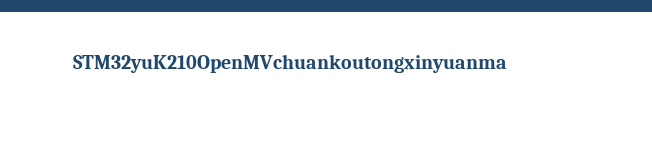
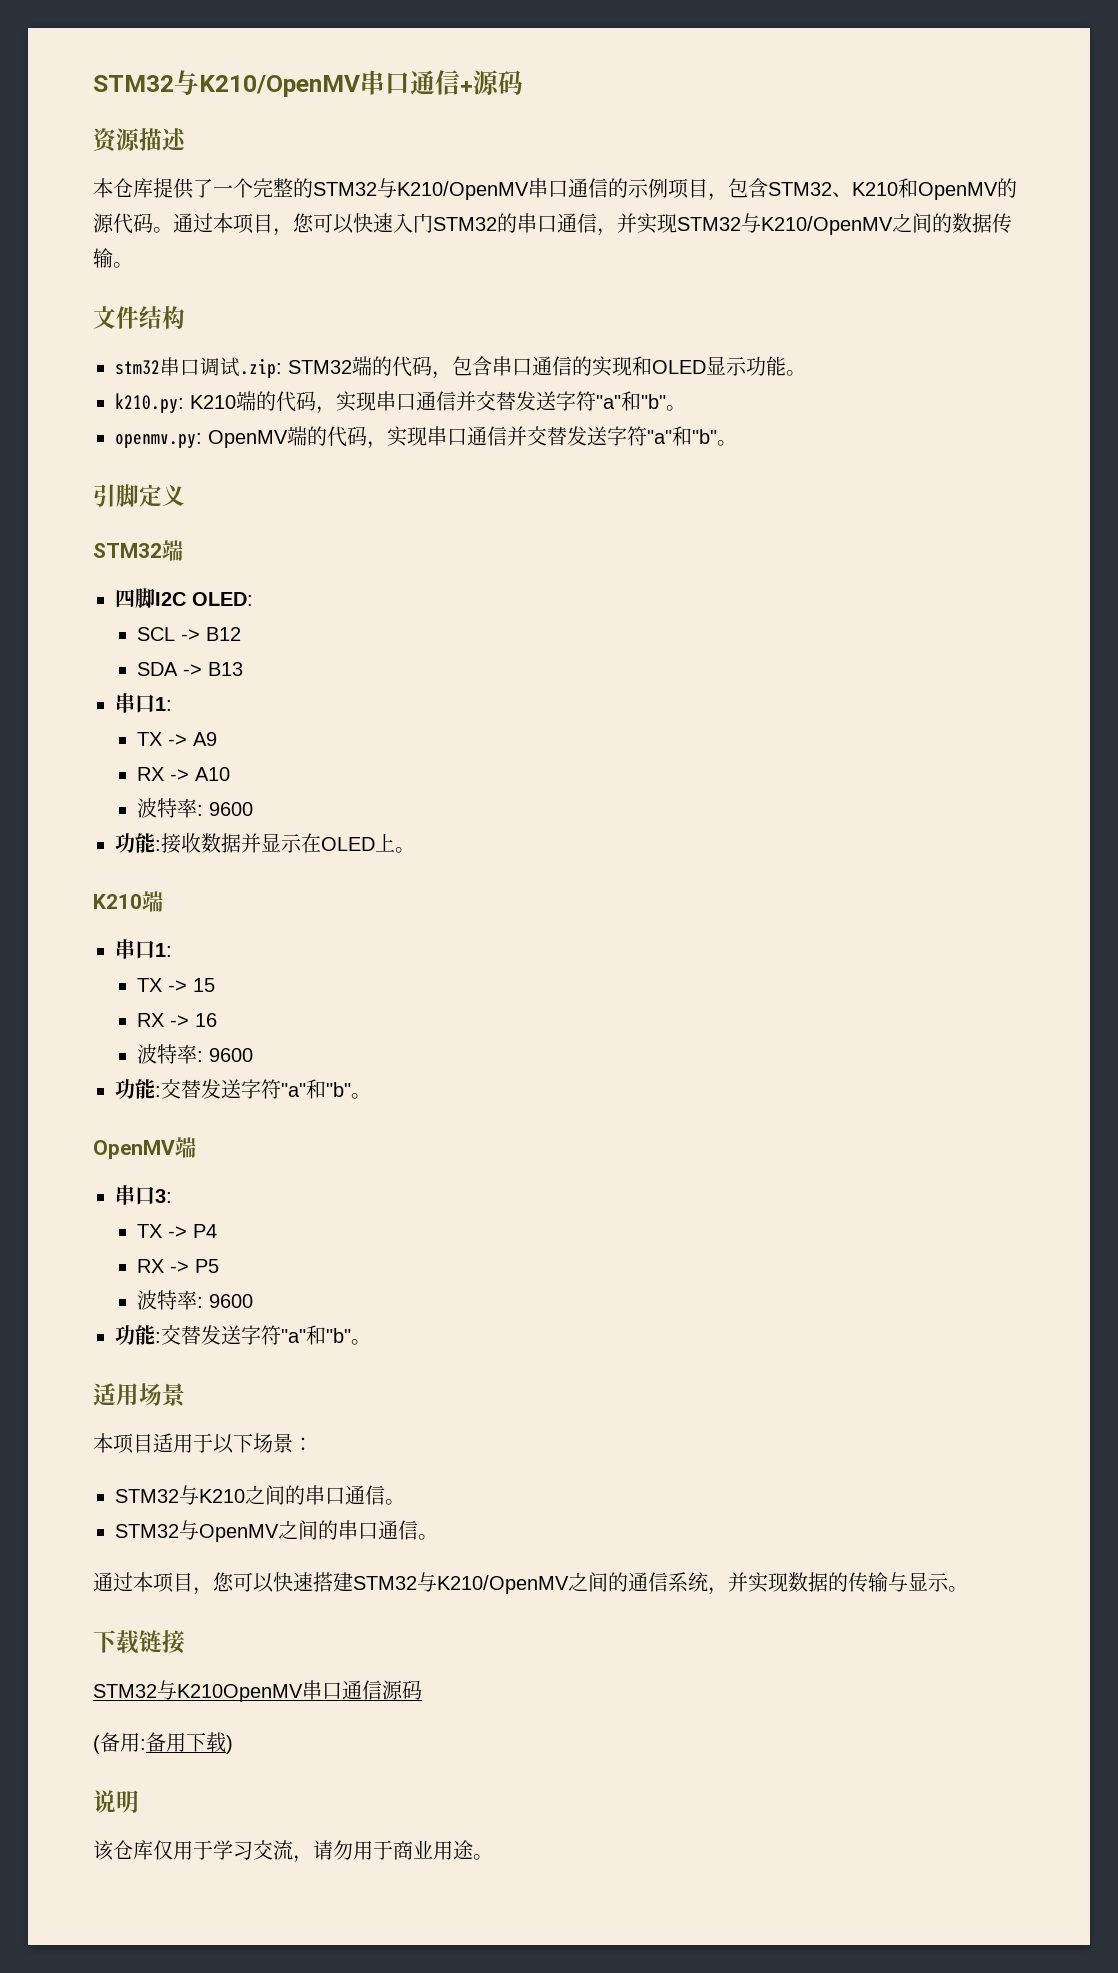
- STM32yuK210OpenMVchuankoutongxinyuanma
+ STM32与K210/OpenMV串口通信+源码
+ 资源描述
+ 本仓库提供了一个完整的STM32与K210/OpenMV串口通信的示例项目，包含STM32、K210和OpenMV的源代码。通过本项目，您可以快速入门STM32的串口通信，并实现STM32与K210/OpenMV之间的数据传输。
+ 文件结构
+ stm32串口调试.zip: STM32端的代码，包含串口通信的实现和OLED显示功能。
+ k210.py: K210端的代码，实现串口通信并交替发送字符"a"和"b"。
+ openmv.py: OpenMV端的代码，实现串口通信并交替发送字符"a"和"b"。
+ 引脚定义
+ STM32端
+ 四脚I2C OLED:
+ SCL -> B12
+ SDA -> B13
+ 串口1:
+ TX -> A9
+ RX -> A10
+ 波特率: 9600
+ 功能:接收数据并显示在OLED上。
+ K210端
+ 串口1:
+ TX -> 15
+ RX -> 16
+ 波特率: 9600
+ 功能:交替发送字符"a"和"b"。
+ OpenMV端
+ 串口3:
+ TX -> P4
+ RX -> P5
+ 波特率: 9600
+ 功能:交替发送字符"a"和"b"。
+ 适用场景
+ 本项目适用于以下场景：
+ STM32与K210之间的串口通信。
+ STM32与OpenMV之间的串口通信。
+ 通过本项目，您可以快速搭建STM32与K210/OpenMV之间的通信系统，并实现数据的传输与显示。
+ 下载链接
+ STM32与K210OpenMV串口通信源码
+ (备用:备用下载)
+ 说明
+ 该仓库仅用于学习交流，请勿用于商业用途。

